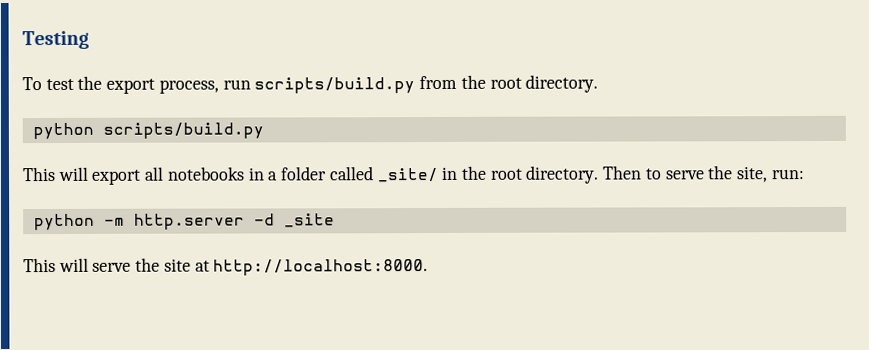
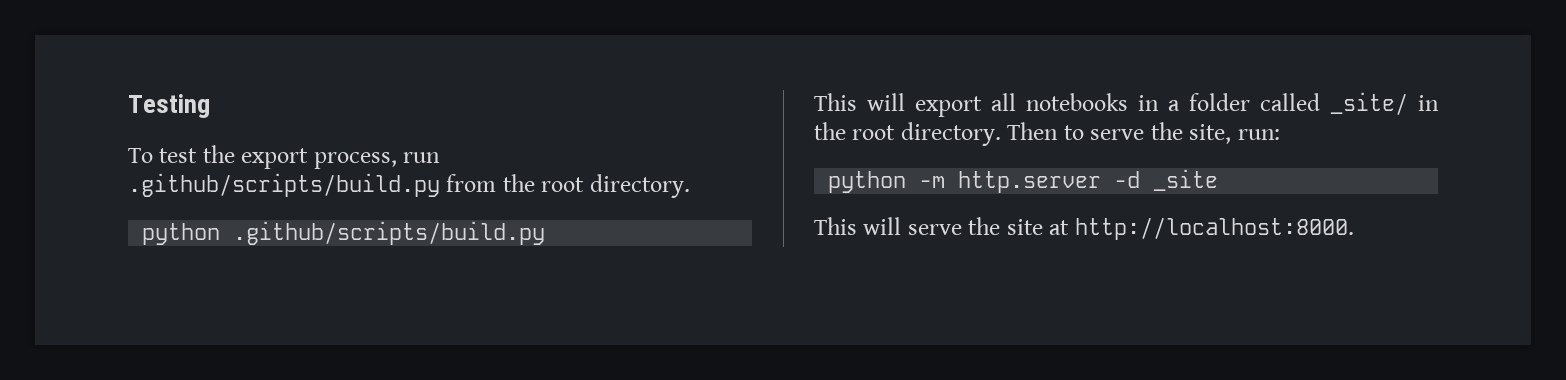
- To test the export process, run scripts/build.py from the root directory.
+ To test the export process, run .github/scripts/build.py from the root directory.
- python scripts/build.py
+ python .github/scripts/build.py

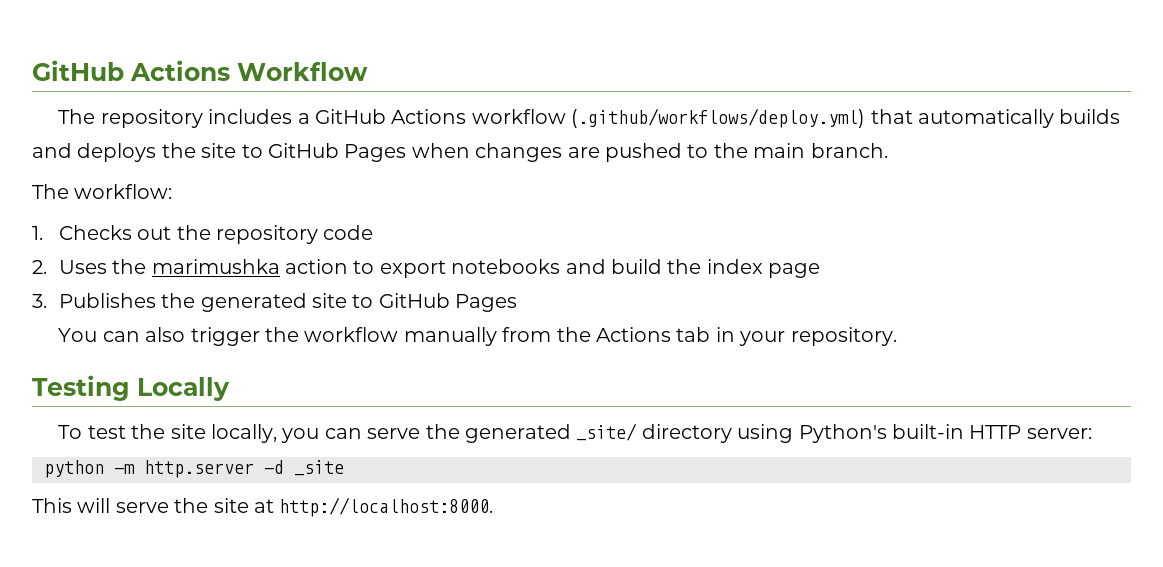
+ GitHub Actions Workflow
+ The repository includes a GitHub Actions workflow (.github/workflows/deploy.yml) that automatically builds and deploys the site to GitHub Pages when changes are pushed to the main branch.
+ The workflow:
+ 1. Checks out the repository code
+ 2. Uses the marimushka action to export notebooks and build the index page
+ 3. Publishes the generated site to GitHub Pages
+ You can also trigger the workflow manually from the Actions tab in your repository.
- Testing
+ Testing Locally
- To test the export process, run .github/scripts/build.py from the root directory.
- python .github/scripts/build.py
- This will export all notebooks in a folder called _site/ in the root directory. Then to serve the site, run:
+ To test the site locally, you can serve the generated _site/ directory using Python's built-in HTTP server:

